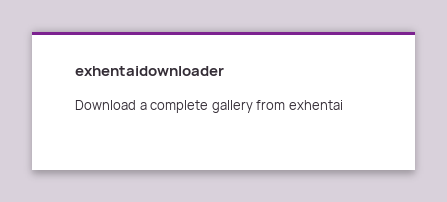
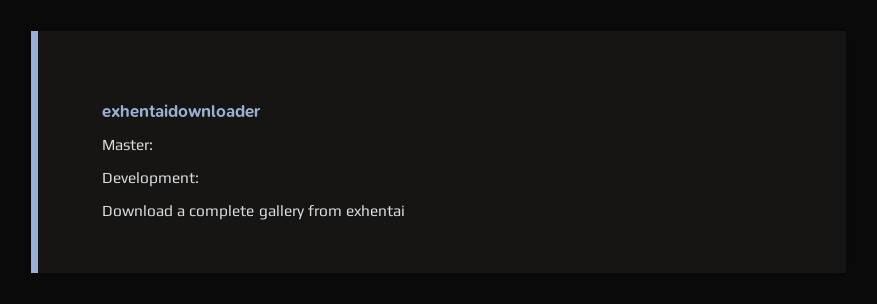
+ Master:
+ Development:

